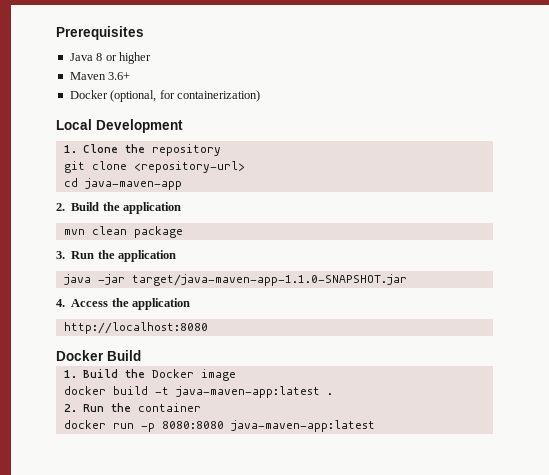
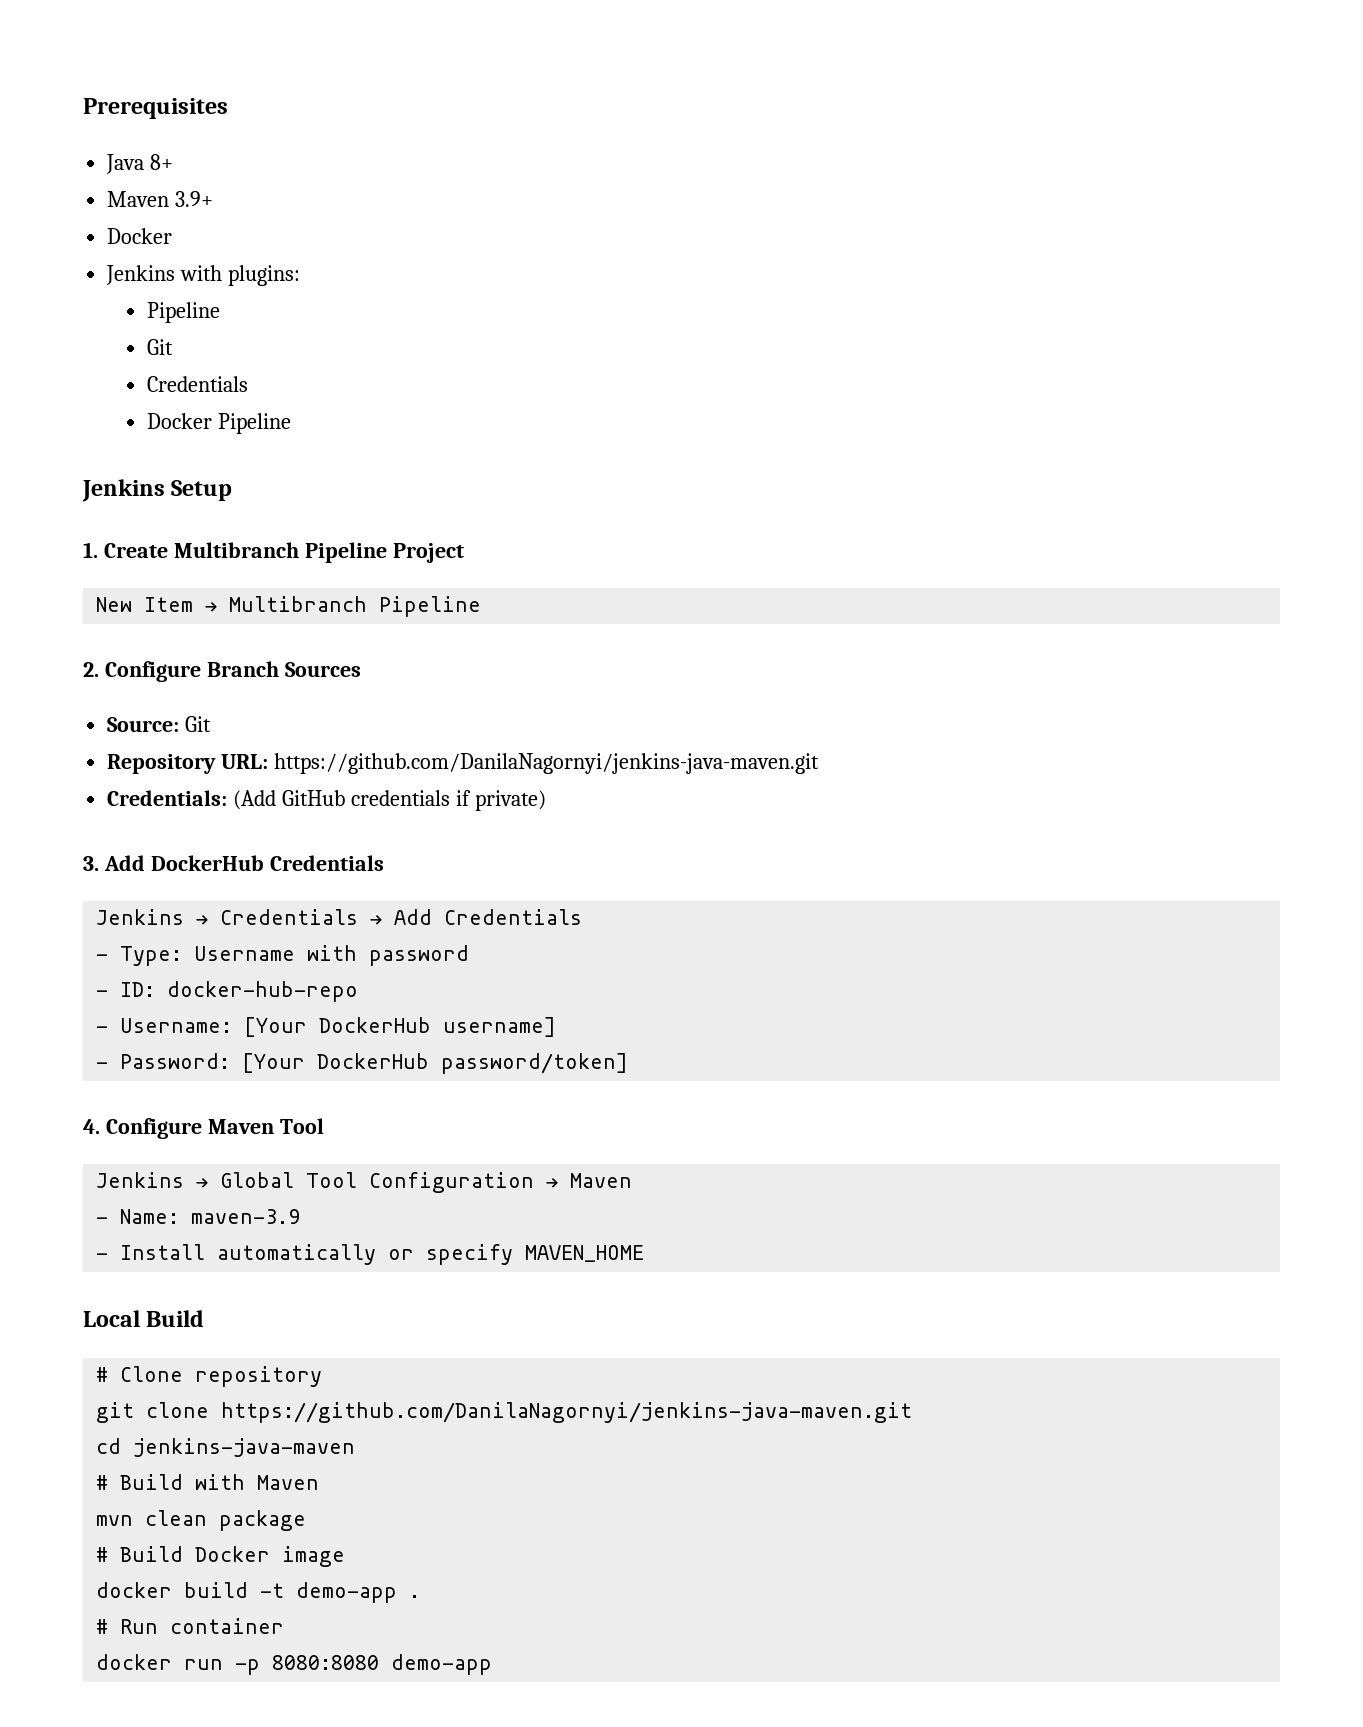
- Java 8 or higher
- Maven 3.6+
- Docker (optional, for containerization)
- Local Development
- 1. Clone the repository
+ Java 8+
+ Maven 3.9+
+ Docker
+ Jenkins with plugins:
+ Pipeline
+ Git
+ Credentials
+ Docker Pipeline
+ Jenkins Setup
+ 1. Create Multibranch Pipeline Project
+ New Item → Multibranch Pipeline
+ 2. Configure Branch Sources
+ Source: Git
+ Repository URL: https://github.com/DanilaNagornyi/jenkins-java-maven.git
+ Credentials: (Add GitHub credentials if private)
+ 3. Add DockerHub Credentials
+ Jenkins → Credentials → Add Credentials
+ - Type: Username with password
+ - ID: docker-hub-repo
+ - Username: [Your DockerHub username]
+ - Password: [Your DockerHub password/token]
+ 4. Configure Maven Tool
+ Jenkins → Global Tool Configuration → Maven
+ - Name: maven-3.9
+ - Install automatically or specify MAVEN_HOME
+ Local Build
+ # Clone repository
- git clone <repository-url>
+ git clone https://github.com/DanilaNagornyi/jenkins-java-maven.git
- cd java-maven-app
- 2. Build the application
+ cd jenkins-java-maven
+ # Build with Maven
  mvn clean package
- 3. Run the application
- java -jar target/java-maven-app-1.1.0-SNAPSHOT.jar
- 4. Access the application
- http://localhost:8080
- Docker Build
- 1. Build the Docker image
+ # Build Docker image
- docker build -t java-maven-app:latest .
+ docker build -t demo-app .
- 2. Run the container
+ # Run container
- docker run -p 8080:8080 java-maven-app:latest
+ docker run -p 8080:8080 demo-app

